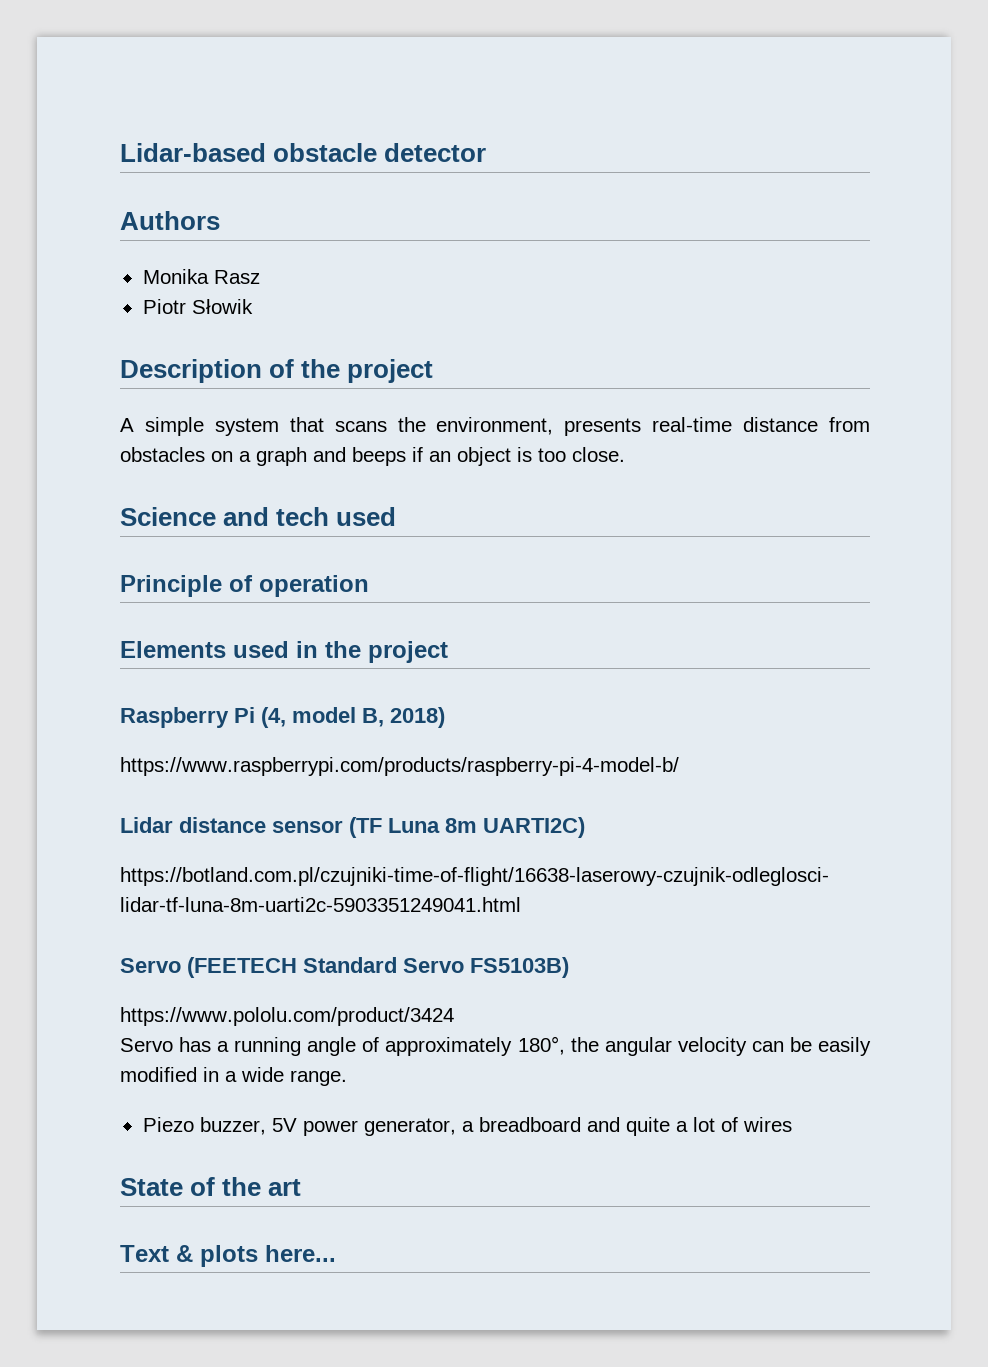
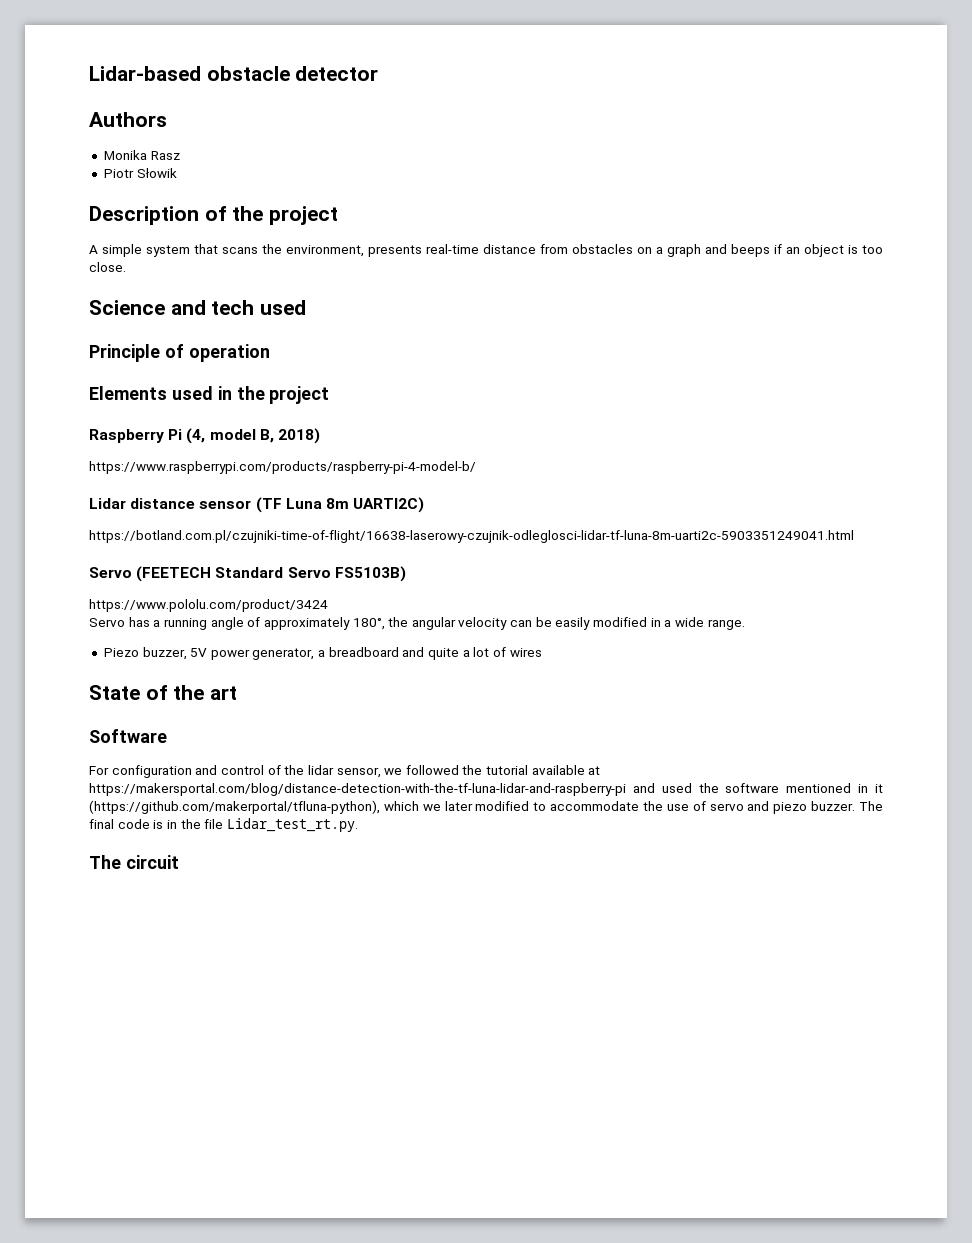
- Text & plots here...
+ Software
+ For configuration and control of the lidar sensor, we followed the tutorial available at https://makersportal.com/blog/distance-detection-with-the-tf-luna-lidar-and-raspberry-pi and used the software mentioned in it (https://github.com/makerportal/tfluna-python), which we later modified to accommodate the use of servo and piezo buzzer. The final code is in the file Lidar_test_rt.py.
+ The circuit

